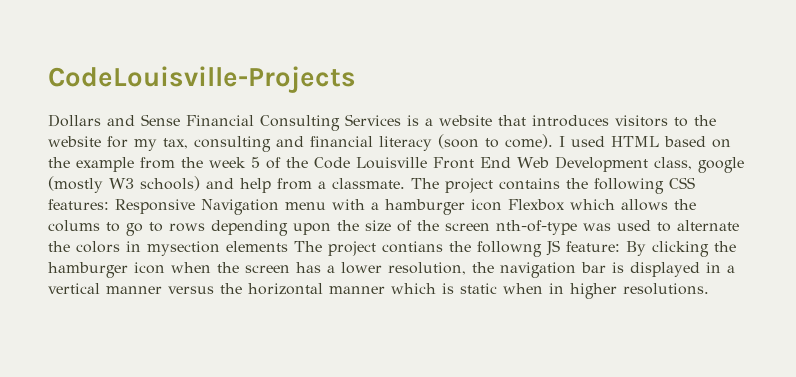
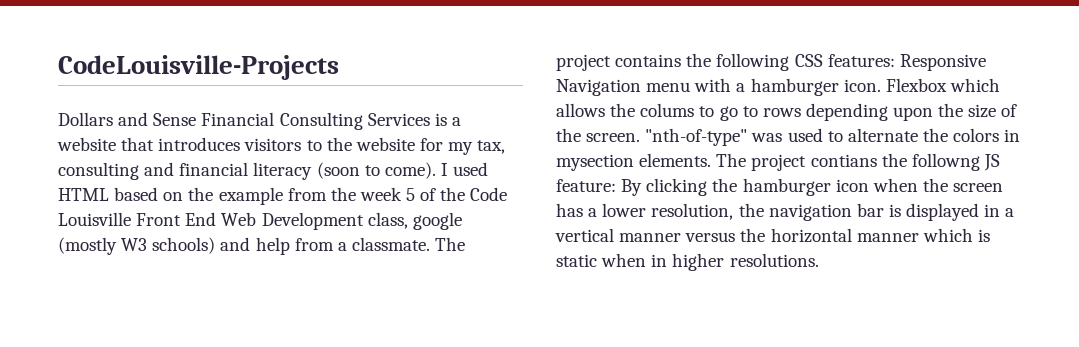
- Responsive Navigation menu with a hamburger icon Flexbox which allows the colums to go to rows depending upon the size of the screen nth-of-type was used to alternate the colors in mysection elements The project contians the followng JS feature:
+ Responsive Navigation menu with a hamburger icon. Flexbox which allows the colums to go to rows depending upon the size of the screen. "nth-of-type" was used to alternate the colors in mysection elements. The project contians the followng JS feature:

